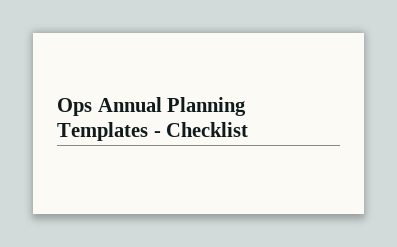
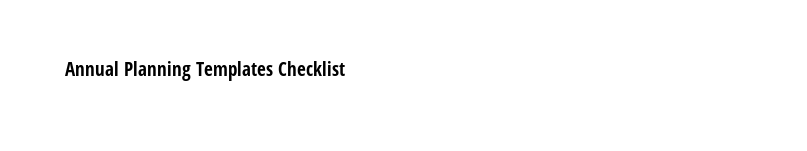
- Ops Annual Planning Templates - Checklist
+ Annual Planning Templates Checklist

